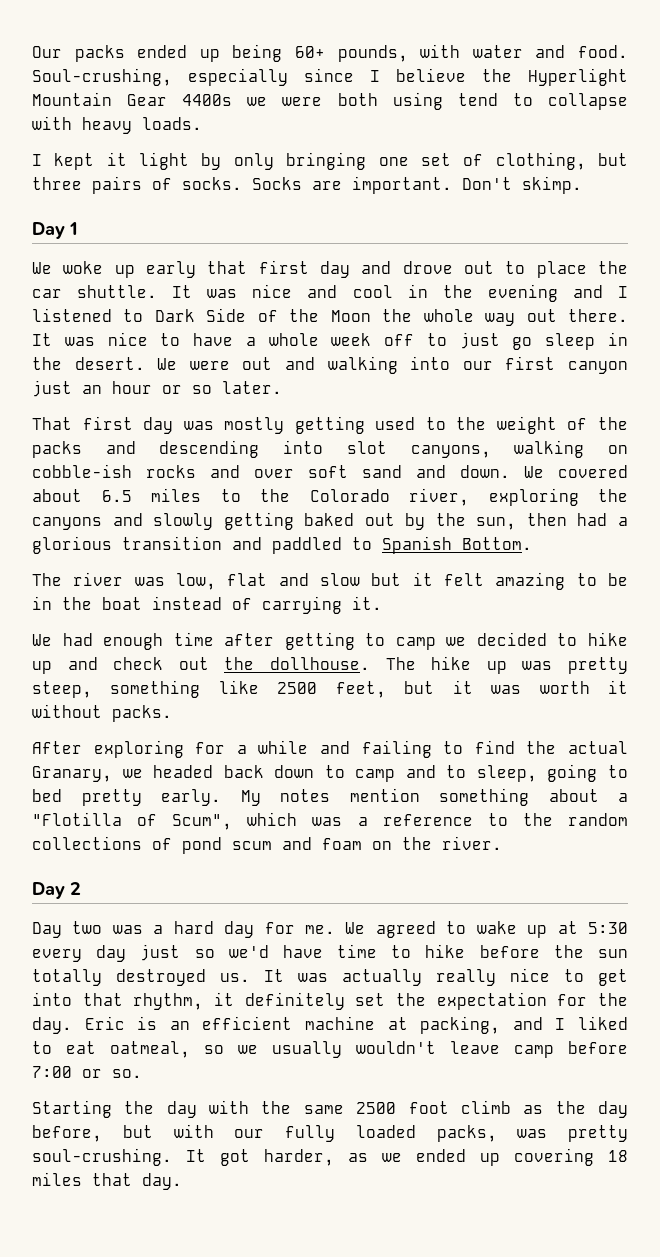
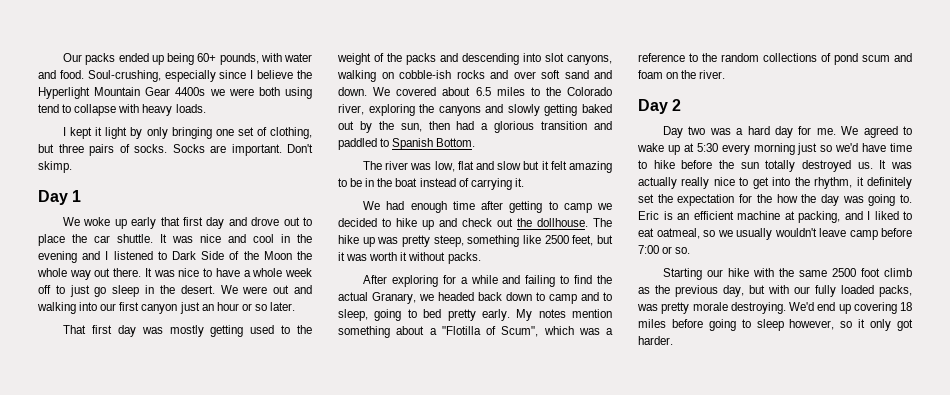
- We agreed to wake up at 5:30 every day just so we'd have time to hike before the sun totally destroyed us.
+ We agreed to wake up at 5:30 every morning just so we'd have time to hike before the sun totally destroyed us.
- It was actually really nice to get into that rhythm, it definitely set the expectation for the day.
+ It was actually really nice to get into the rhythm, it definitely set the expectation for the how the day was going to.
- Starting the day with the same 2500 foot climb as the day before, but with our fully loaded packs, was pretty soul-crushing. It got harder, as we ended up covering 18 miles that day.
+ Starting our hike with the same 2500 foot climb as the previous day, but with our fully loaded packs, was pretty morale destroying. We'd end up covering 18 miles before going to sleep however, so it only got harder.

